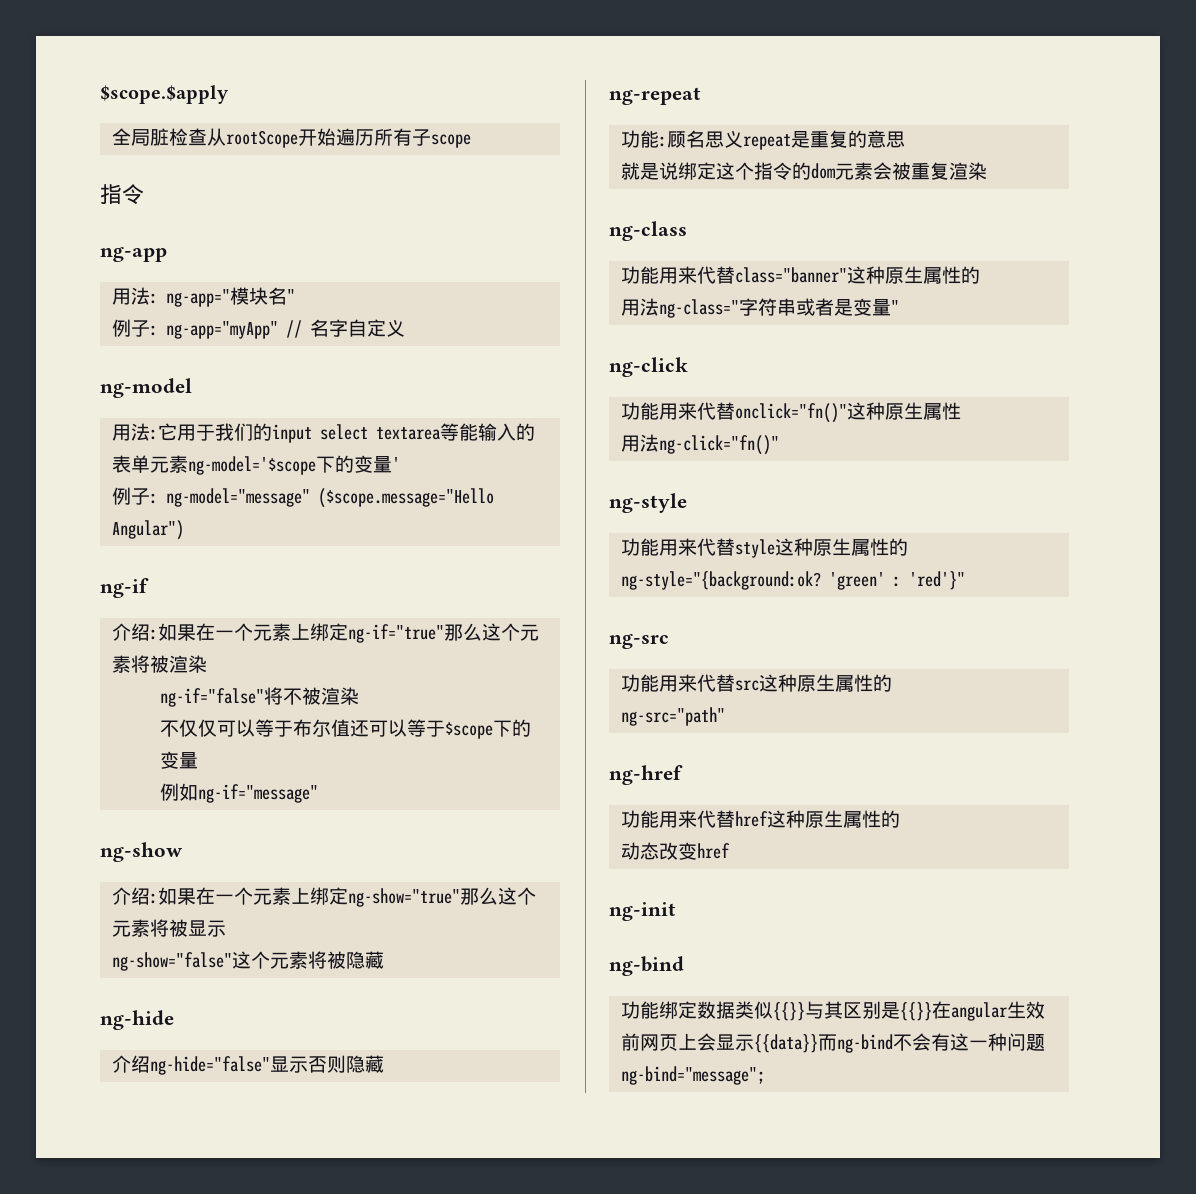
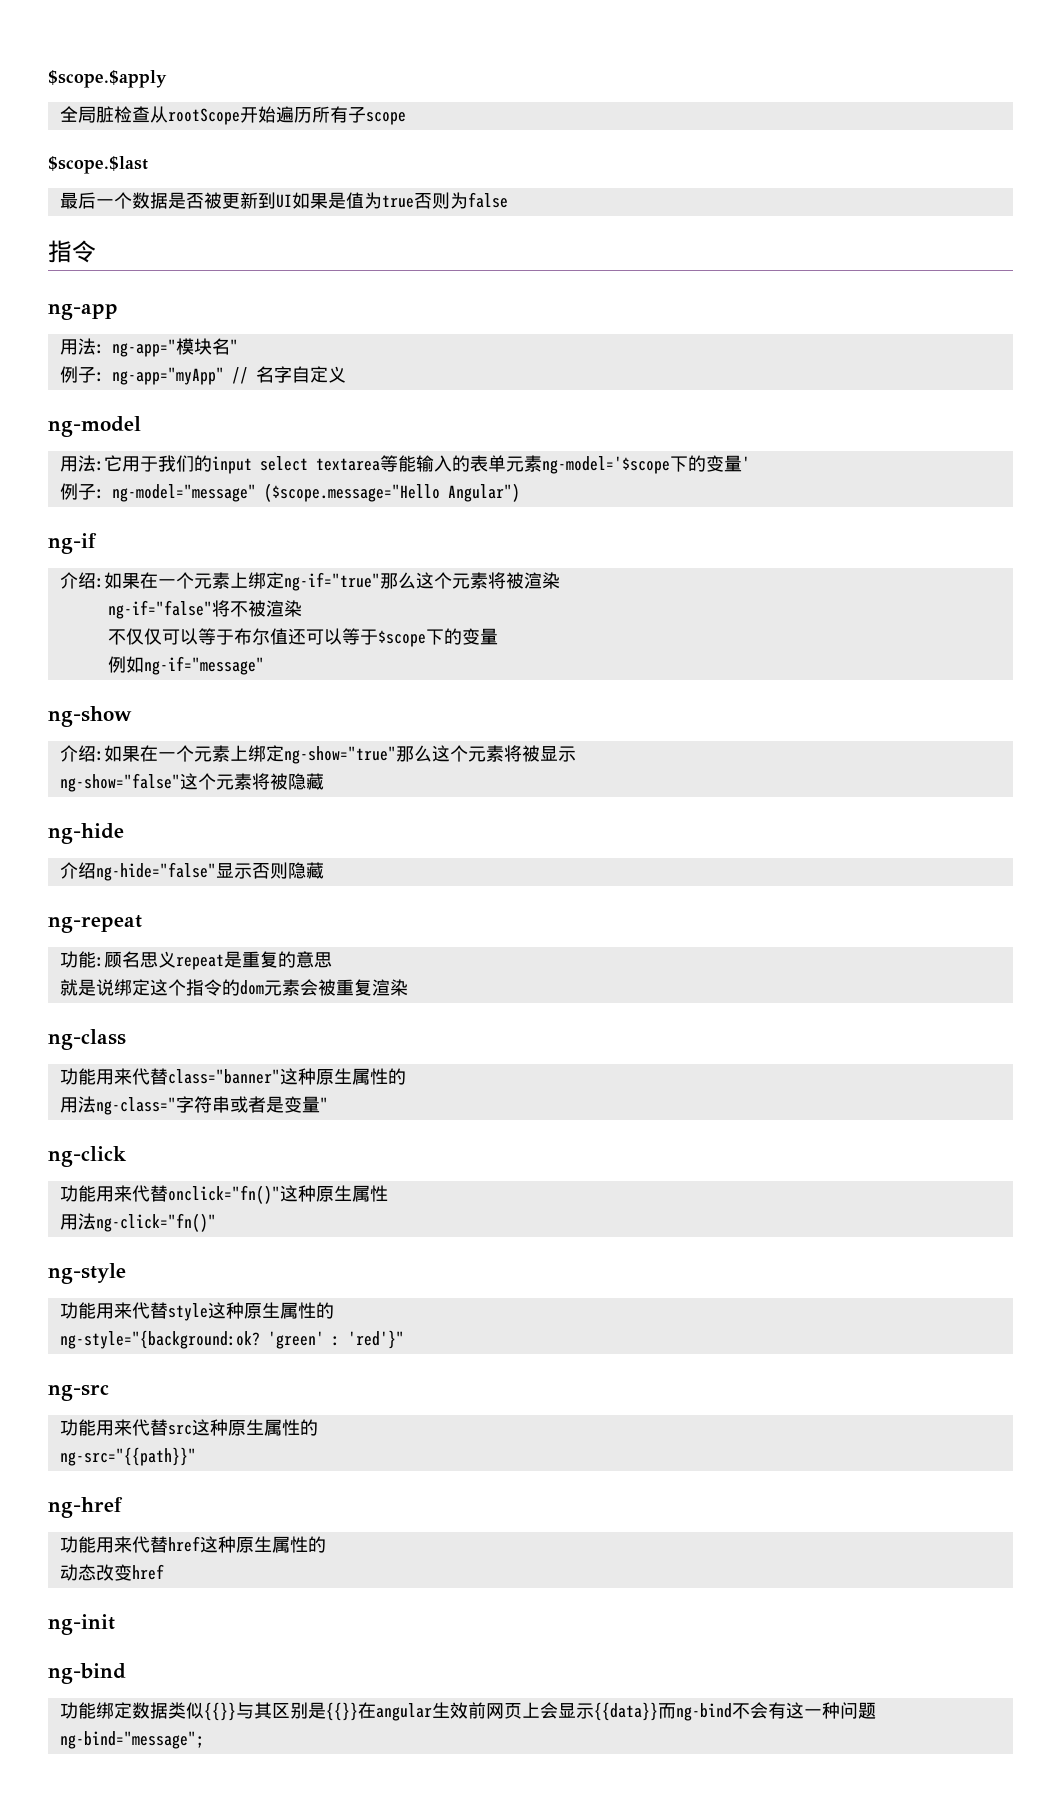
+ $scope.$last
+ 最后一个数据是否被更新到UI如果是值为true否则为false
- ng-src="path"
+ ng-src="{{path}}"

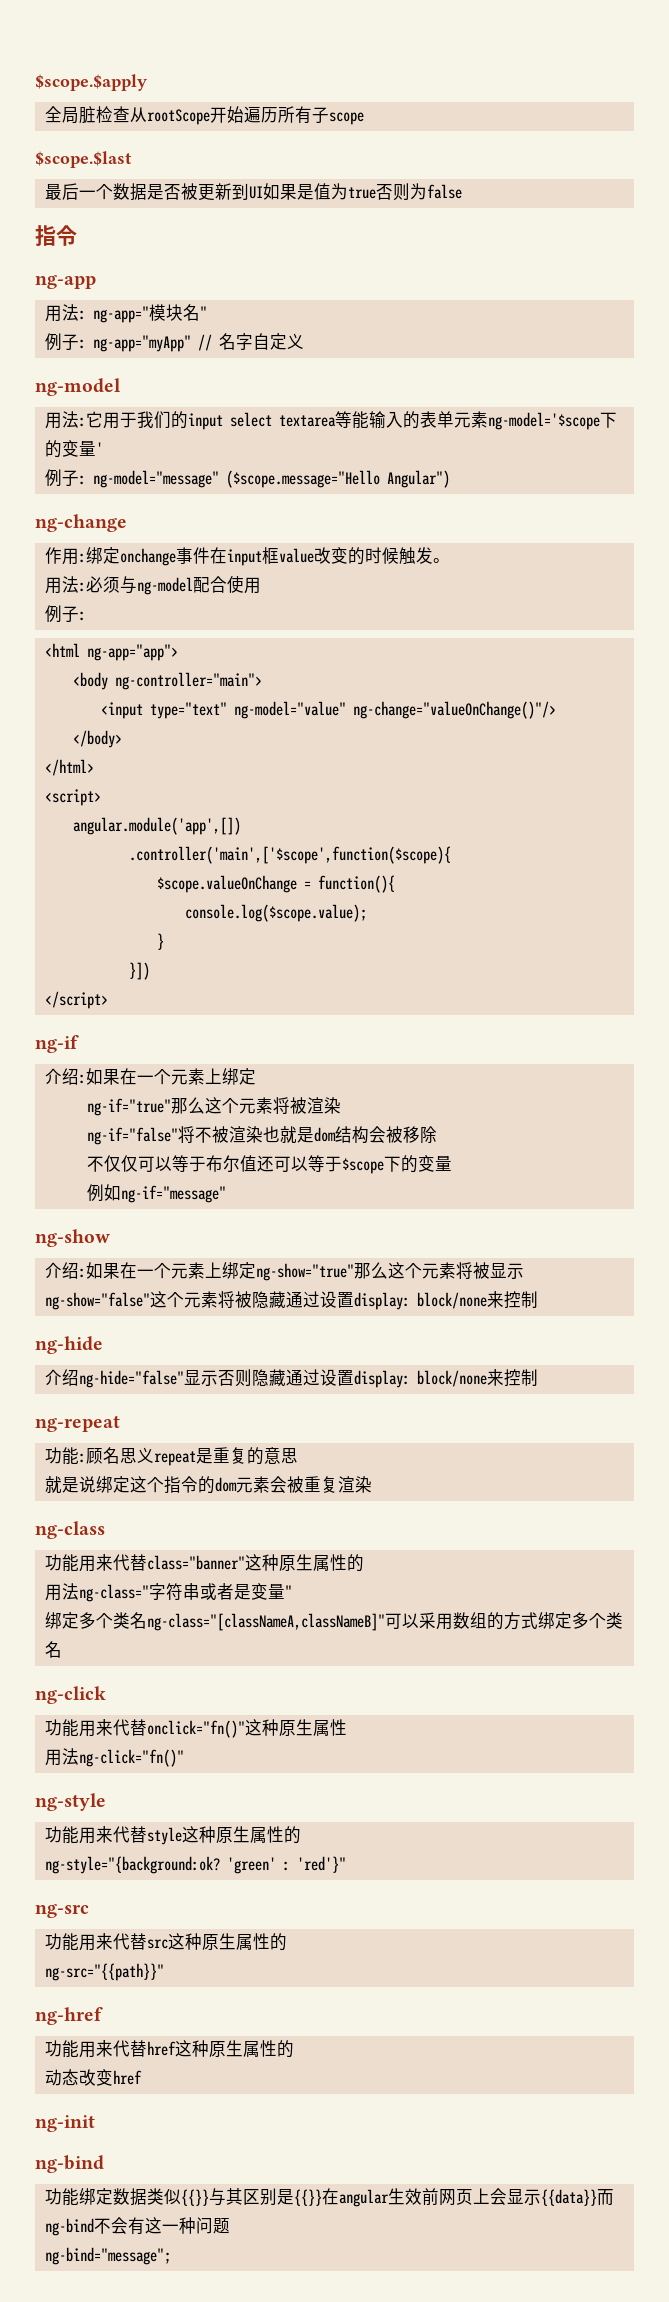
+ ng-change
+ 作用:绑定onchange事件在input框value改变的时候触发。
+ 用法:必须与ng-model配合使用
+ 例子:
+ <html ng-app="app">
+ <body ng-controller="main">
+ <input type="text" ng-model="value" ng-change="valueOnChange()"/>
+ </body>
+ </html>
+ <script>
+ angular.module('app',[])
+ .controller('main',['$scope',function($scope){
+ $scope.valueOnChange = function(){
+ console.log($scope.value);
+ }
+ }])
+ </script>
  ng-if
- 介绍:如果在一个元素上绑定ng-if="true"那么这个元素将被渲染
+ 介绍:如果在一个元素上绑定
+ ng-if="true"那么这个元素将被渲染
- ng-if="false"将不被渲染
+ ng-if="false"将不被渲染也就是dom结构会被移除
- ng-show="false"这个元素将被隐藏
+ ng-show="false"这个元素将被隐藏通过设置display: block/none来控制
- 介绍ng-hide="false"显示否则隐藏
+ 介绍ng-hide="false"显示否则隐藏通过设置display: block/none来控制
+ 绑定多个类名ng-class="[classNameA,classNameB]"可以采用数组的方式绑定多个类名

